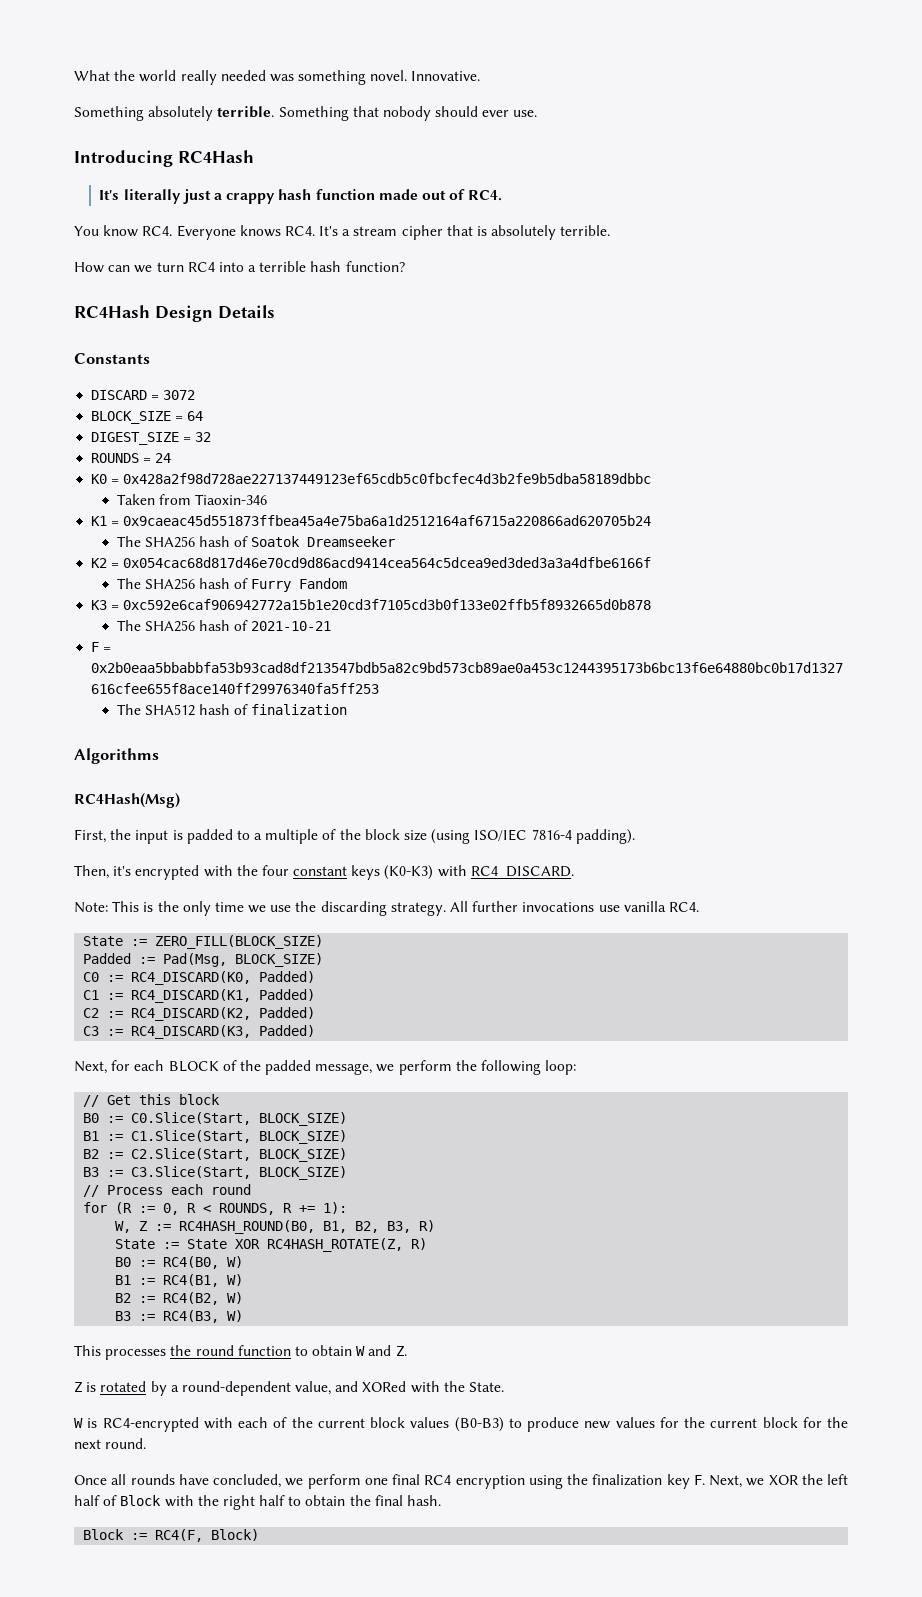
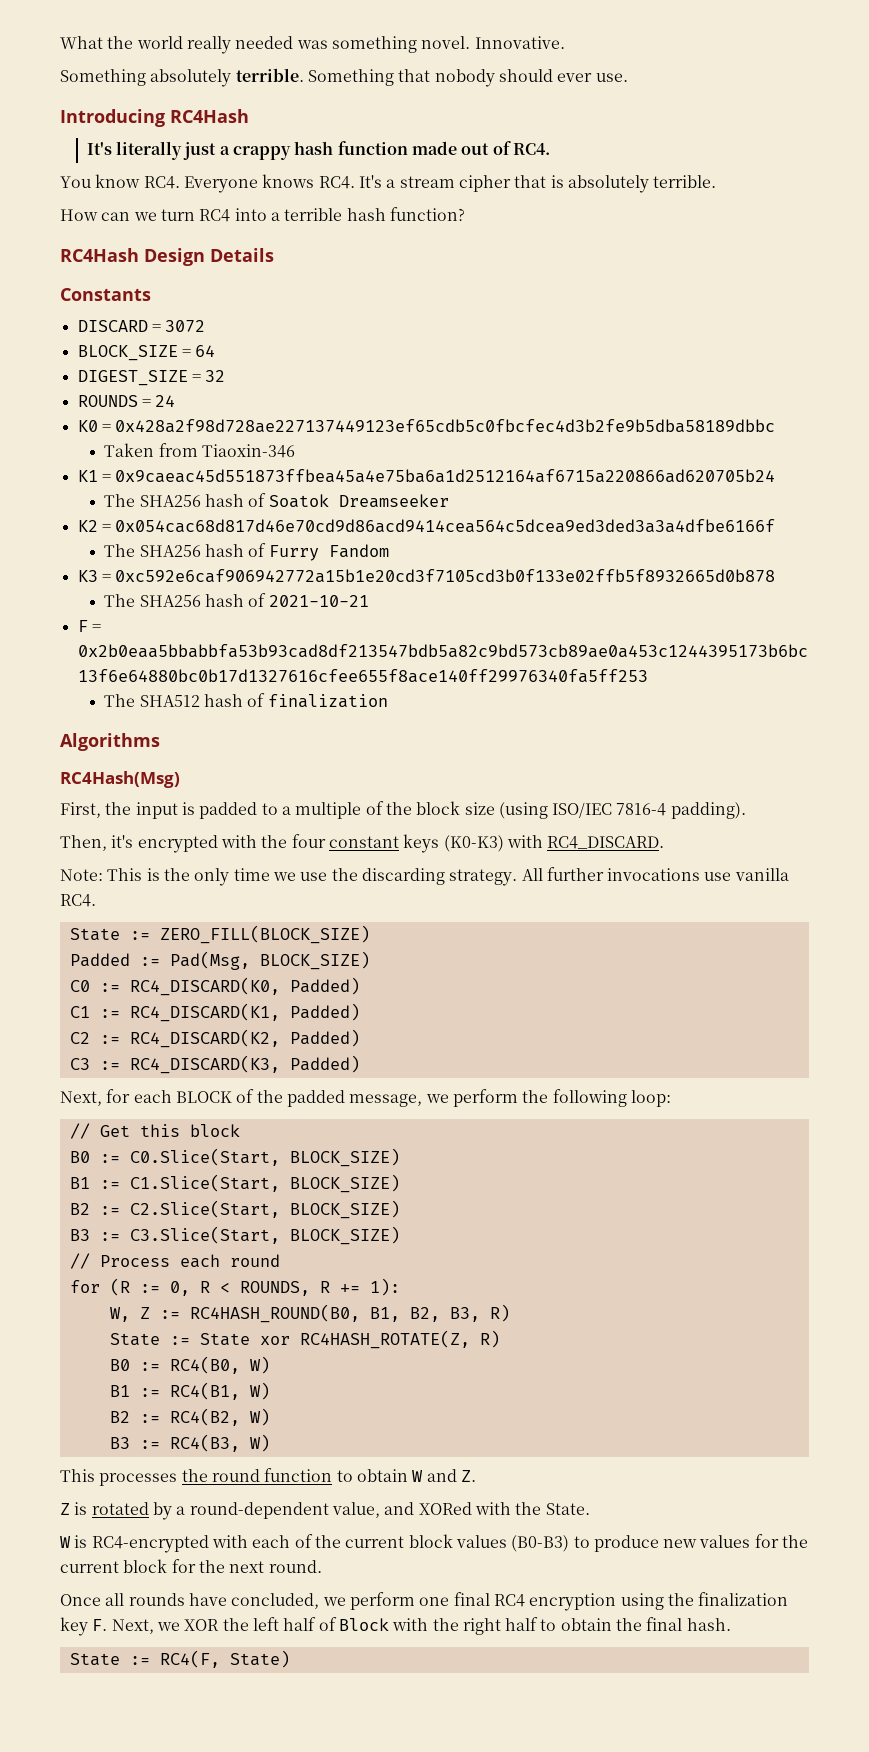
- State := State XOR RC4HASH_ROTATE(Z, R)
+ State := State xor RC4HASH_ROTATE(Z, R)
- Block := RC4(F, Block)
+ State := RC4(F, State)

